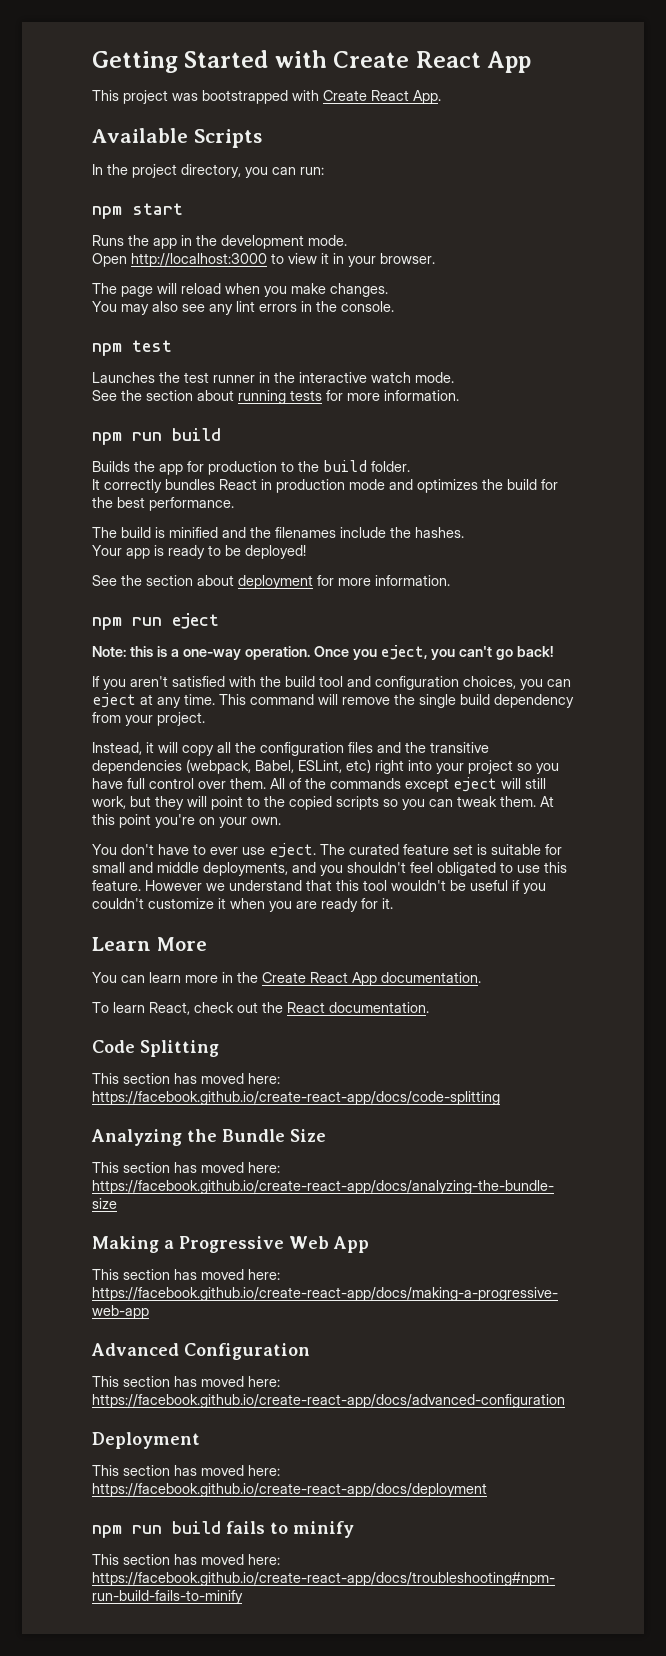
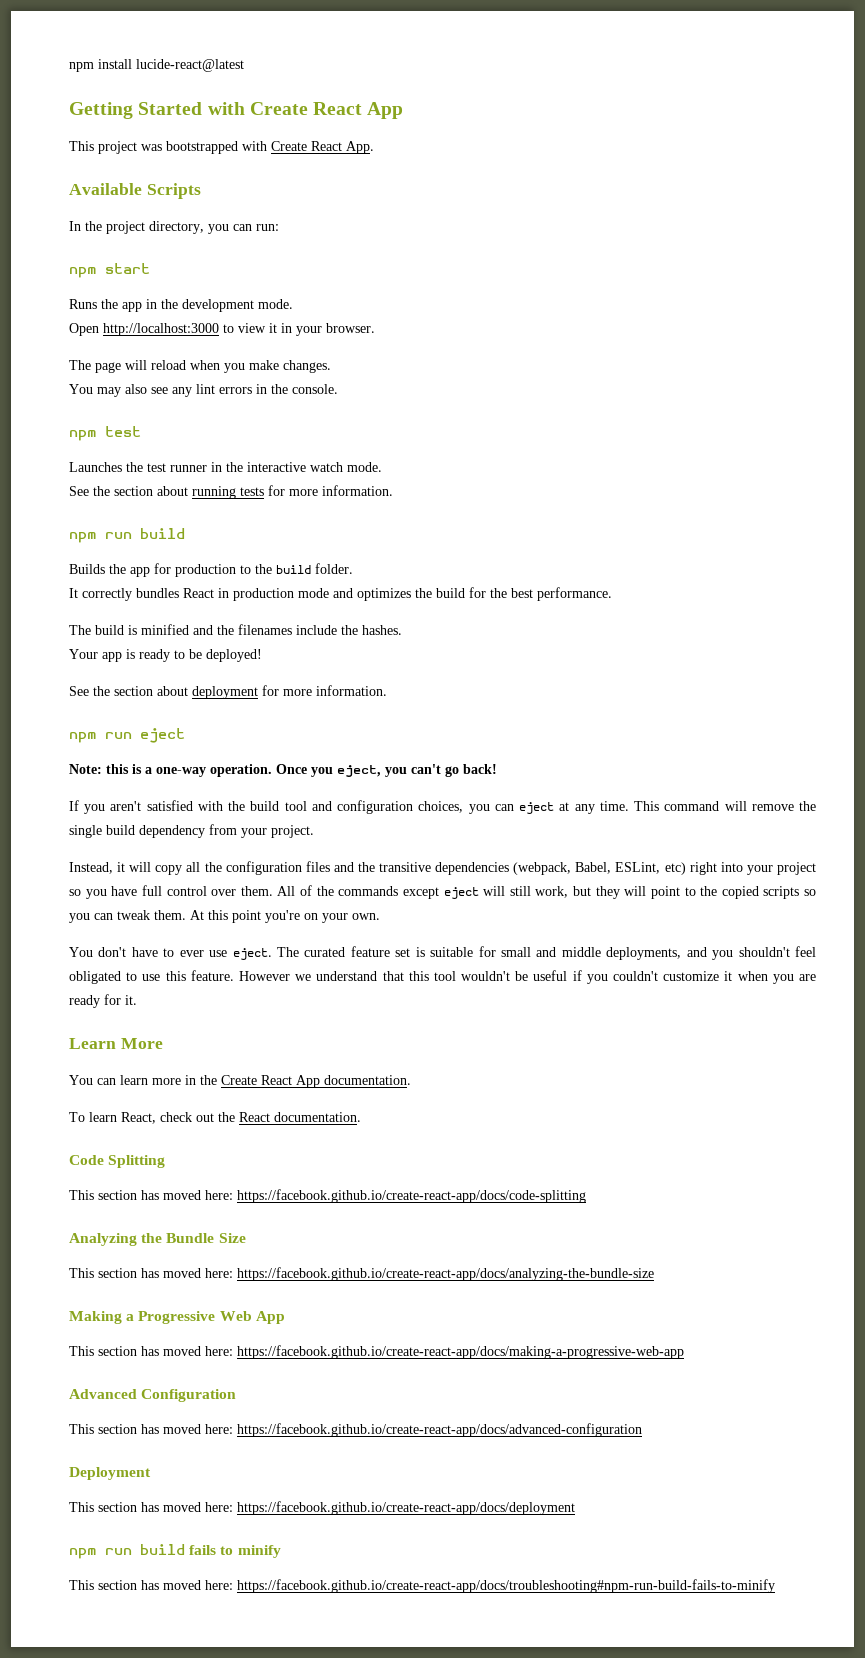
+ npm install lucide-react@latest

